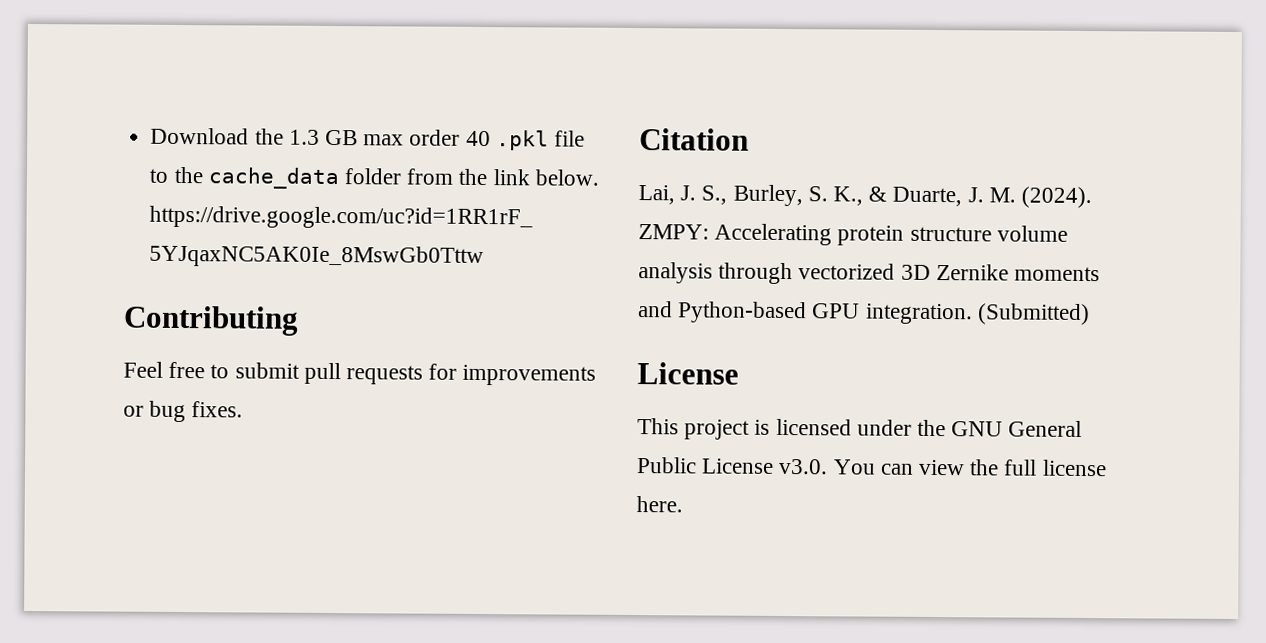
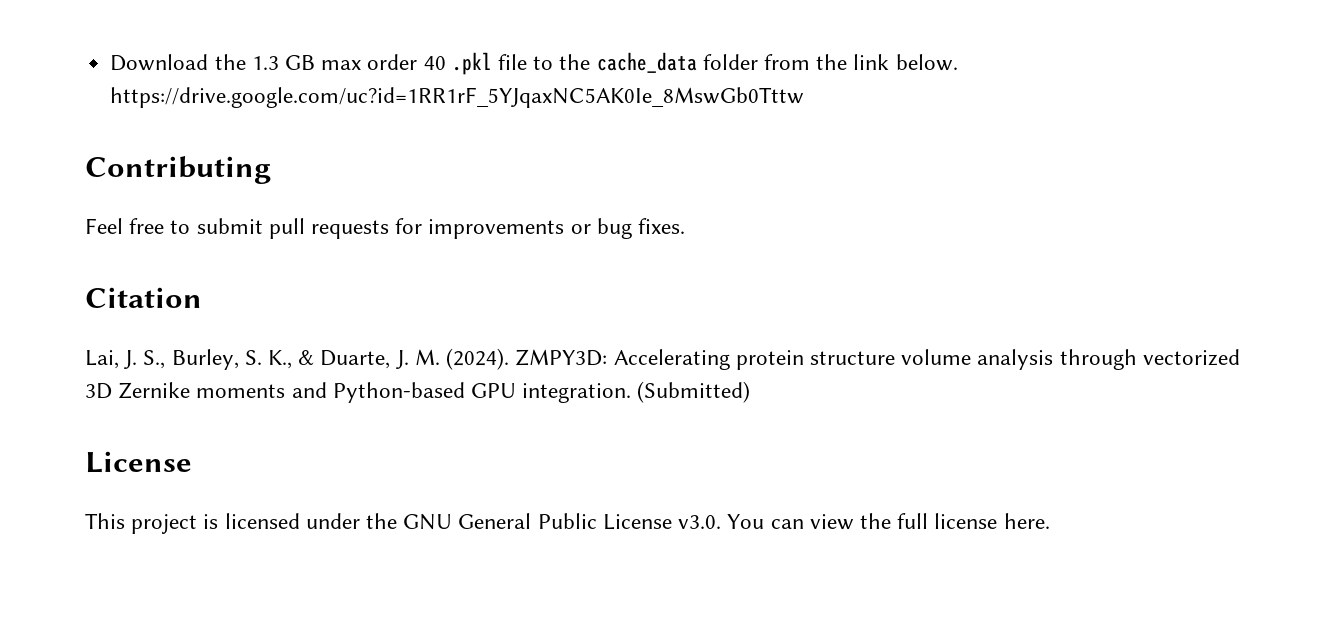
- ZMPY: Accelerating protein structure volume analysis through vectorized 3D Zernike moments and Python-based GPU integration.
+ ZMPY3D: Accelerating protein structure volume analysis through vectorized 3D Zernike moments and Python-based GPU integration.

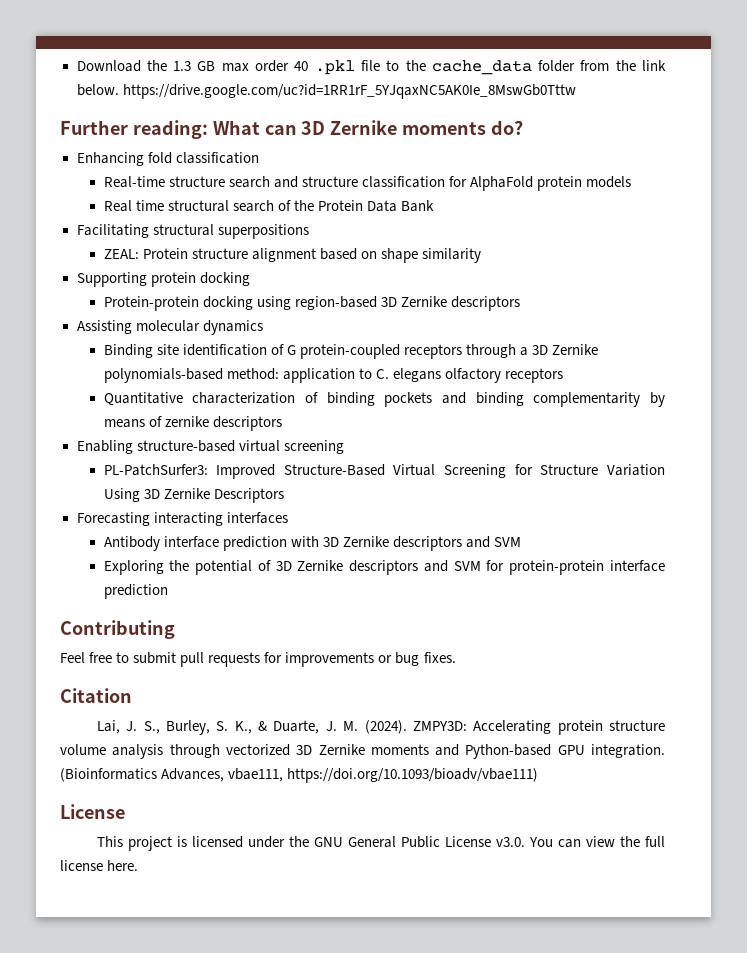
+ Further reading: What can 3D Zernike moments do?
+ Enhancing fold classification
+ Real-time structure search and structure classification for AlphaFold protein models
+ Real time structural search of the Protein Data Bank
+ Facilitating structural superpositions
+ ZEAL: Protein structure alignment based on shape similarity
+ Supporting protein docking
+ Protein-protein docking using region-based 3D Zernike descriptors
+ Assisting molecular dynamics
+ Binding site identification of G protein-coupled receptors through a 3D Zernike polynomials-based method: application to C. elegans olfactory receptors
+ Quantitative characterization of binding pockets and binding complementarity by means of zernike descriptors
+ Enabling structure-based virtual screening
+ PL-PatchSurfer3: Improved Structure-Based Virtual Screening for Structure Variation Using 3D Zernike Descriptors
+ Forecasting interacting interfaces
+ Antibody interface prediction with 3D Zernike descriptors and SVM
+ Exploring the potential of 3D Zernike descriptors and SVM for protein-protein interface prediction
- (Submitted)
+ (Bioinformatics Advances, vbae111, https://doi.org/10.1093/bioadv/vbae111)

